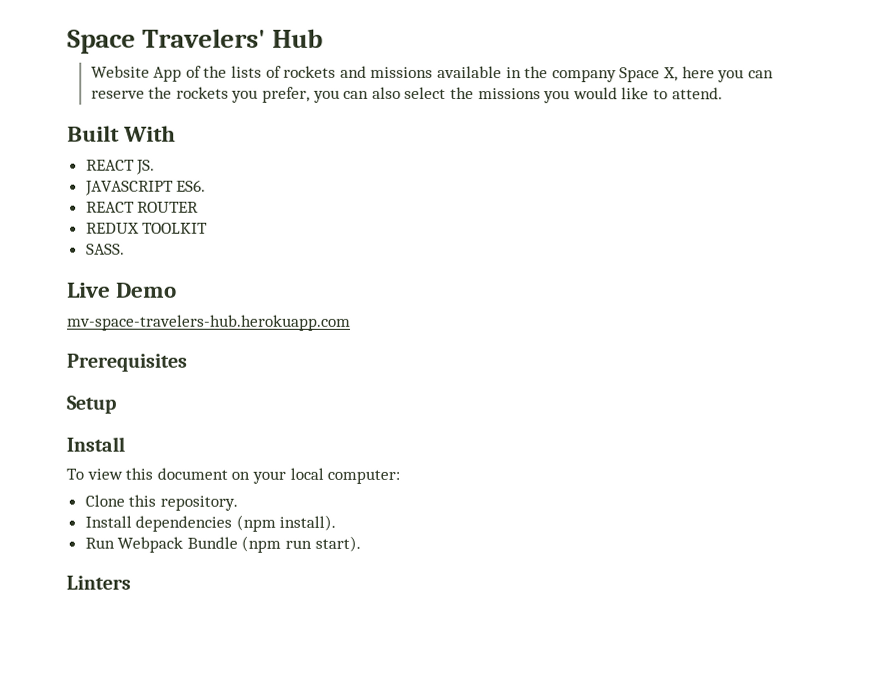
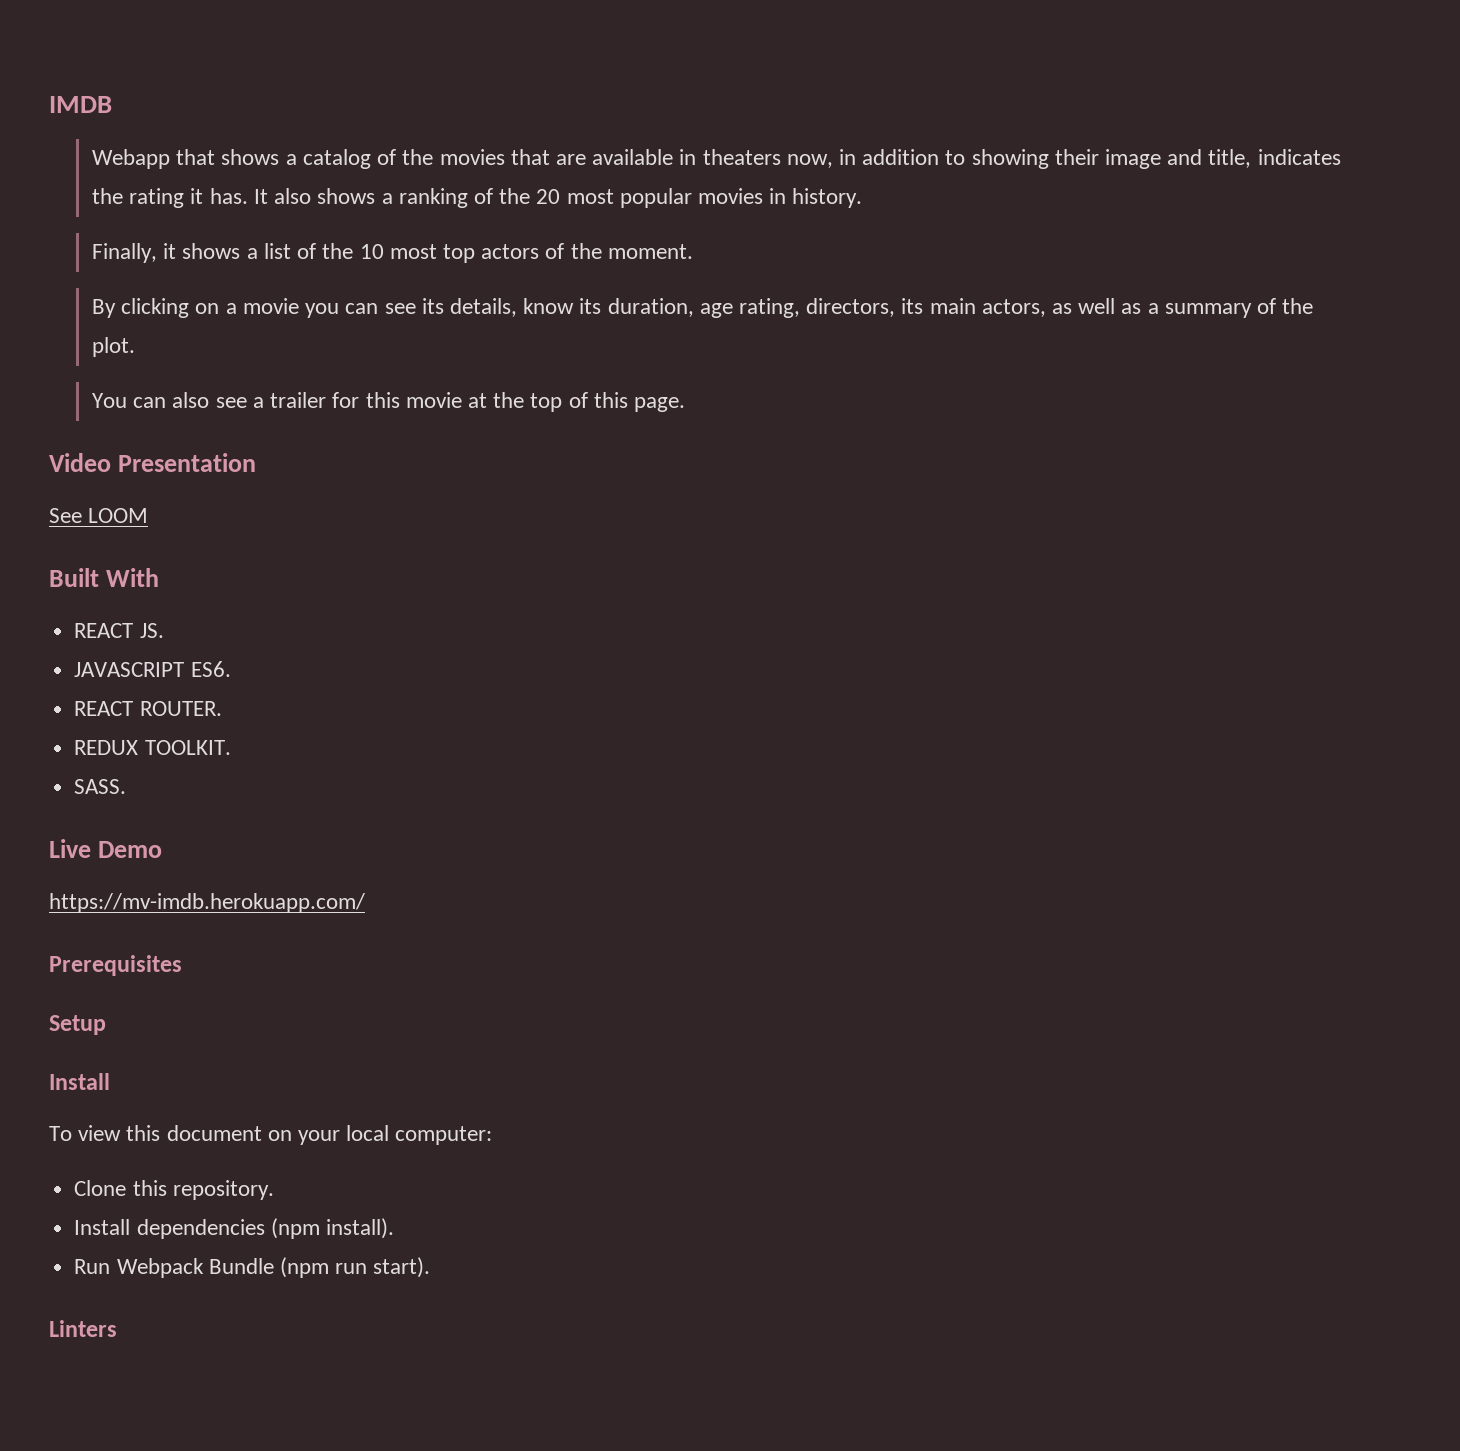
- Space Travelers' Hub
- Website App of the lists of rockets and missions available in the company Space X, here you can reserve the rockets you prefer, you can also select the missions you would like to attend.
+ IMDB
+ Webapp that shows a catalog of the movies that are available in theaters now, in addition to showing their image and title, indicates the rating it has. It also shows a ranking of the 20 most popular movies in history.
+ Finally, it shows a list of the 10 most top actors of the moment.
+ By clicking on a movie you can see its details, know its duration, age rating, directors, its main actors, as well as a summary of the plot.
+ You can also see a trailer for this movie at the top of this page.
+ Video Presentation
+ See LOOM
- REACT ROUTER
+ REACT ROUTER.
- REDUX TOOLKIT
+ REDUX TOOLKIT.
- mv-space-travelers-hub.herokuapp.com
+ https://mv-imdb.herokuapp.com/

